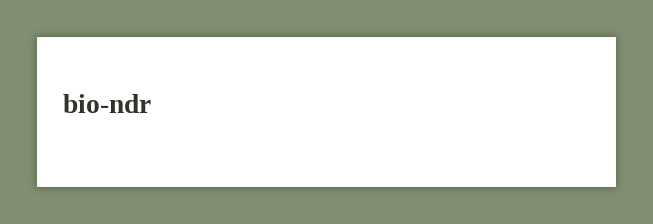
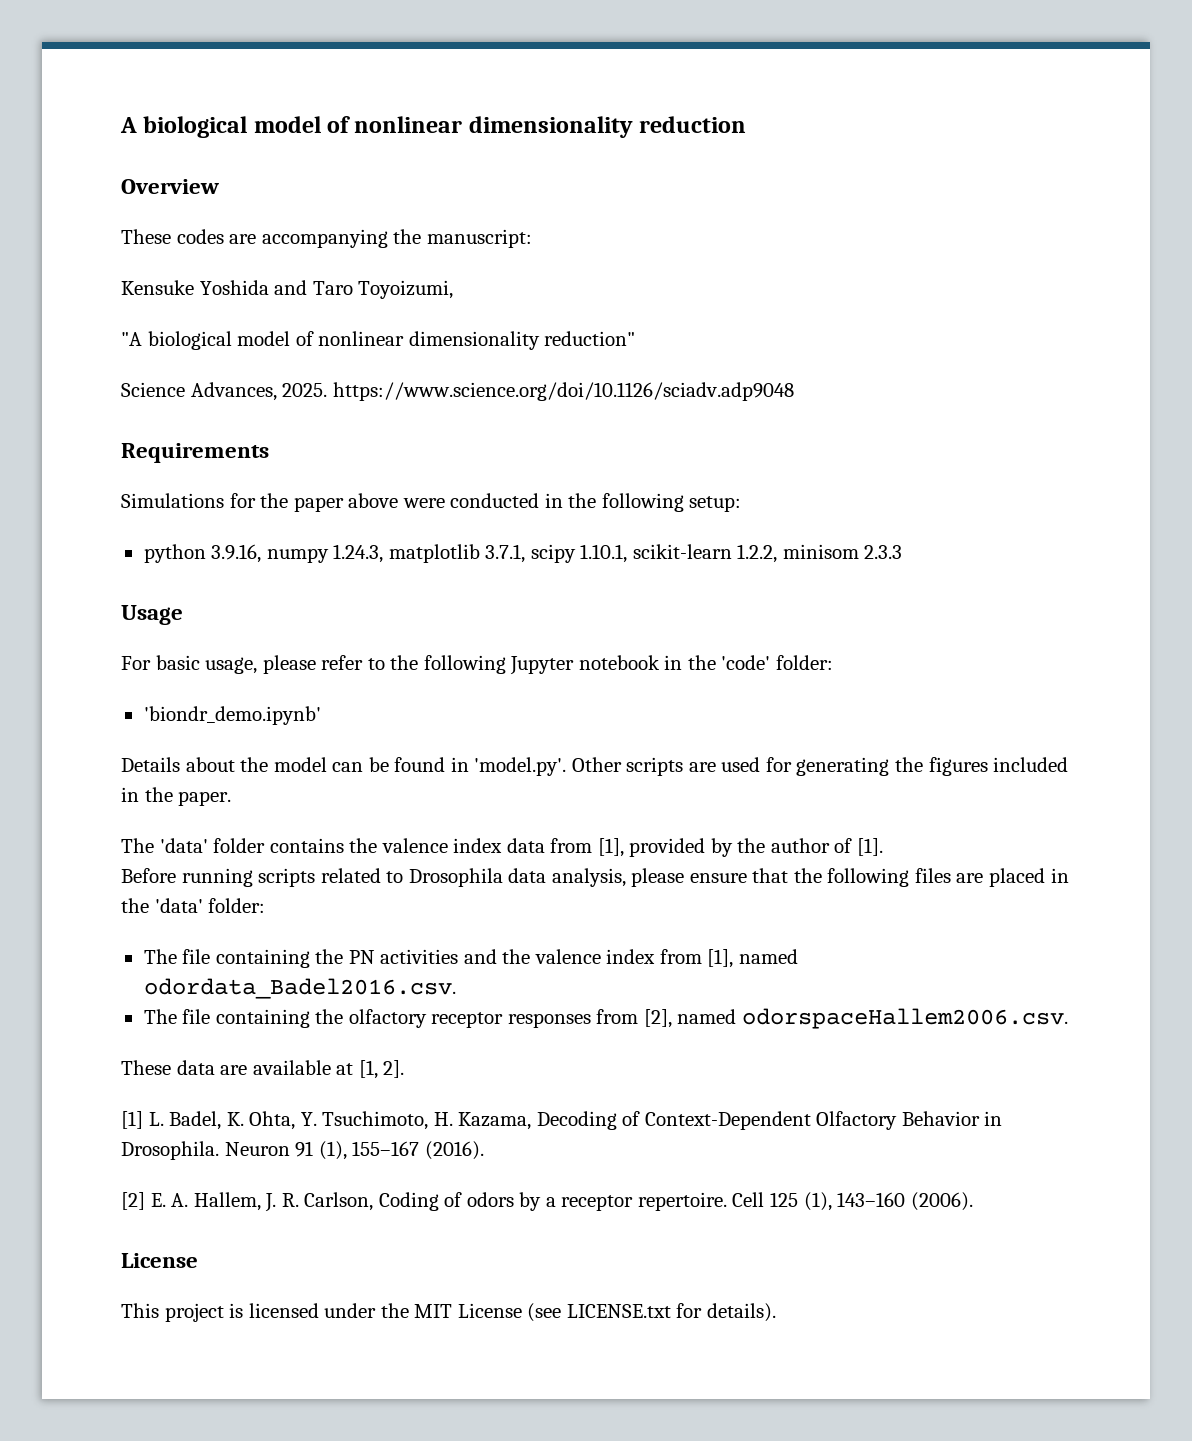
- bio-ndr
+ A biological model of nonlinear dimensionality reduction
+ Overview
+ These codes are accompanying the manuscript:
+ Kensuke Yoshida and Taro Toyoizumi,
+ "A biological model of nonlinear dimensionality reduction"
+ Science Advances, 2025. https://www.science.org/doi/10.1126/sciadv.adp9048
+ Requirements
+ Simulations for the paper above were conducted in the following setup:
+ python 3.9.16, numpy 1.24.3, matplotlib 3.7.1, scipy 1.10.1, scikit-learn 1.2.2, minisom 2.3.3
+ Usage
+ For basic usage, please refer to the following Jupyter notebook in the 'code' folder:
+ 'biondr_demo.ipynb'
+ Details about the model can be found in 'model.py'. Other scripts are used for generating the figures included in the paper.
+ The 'data' folder contains the valence index data from [1], provided by the author of [1].
+ Before running scripts related to Drosophila data analysis, please ensure that the following files are placed in the 'data' folder:
+ The file containing the PN activities and the valence index from [1], named odordata_Badel2016.csv.
+ The file containing the olfactory receptor responses from [2], named odorspaceHallem2006.csv.
+ These data are available at [1, 2].
+ [1] L. Badel, K. Ohta, Y. Tsuchimoto, H. Kazama, Decoding of Context-Dependent Olfactory Behavior in Drosophila. Neuron 91 (1), 155–167 (2016).
+ [2] E. A. Hallem, J. R. Carlson, Coding of odors by a receptor repertoire. Cell 125 (1), 143–160 (2006).
+ License
+ This project is licensed under the MIT License (see LICENSE.txt for details).

